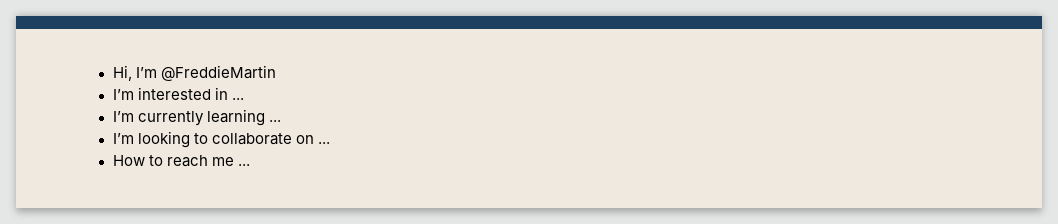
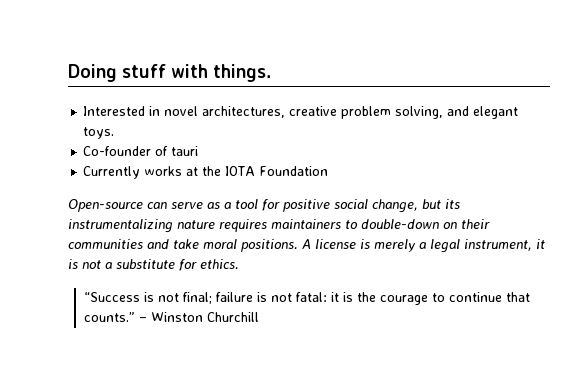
- Hi, I’m @FreddieMartin
- I’m interested in ...
- I’m currently learning ...
- I’m looking to collaborate on ...
- How to reach me ...
+ Doing stuff with things.
+ Interested in novel architectures, creative problem solving, and elegant toys.
+ Co-founder of tauri
+ Currently works at the IOTA Foundation
+ Open-source can serve as a tool for positive social change, but its instrumentalizing nature requires maintainers to double-down on their communities and take moral positions. A license is merely a legal instrument, it is not a substitute for ethics.
+ “Success is not final; failure is not fatal: it is the courage to continue that counts.” – Winston Churchill

